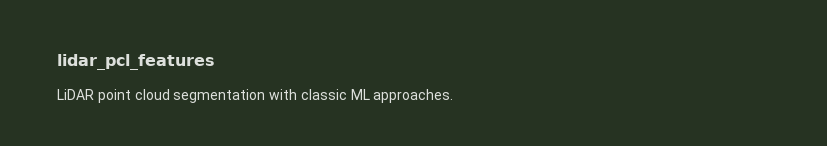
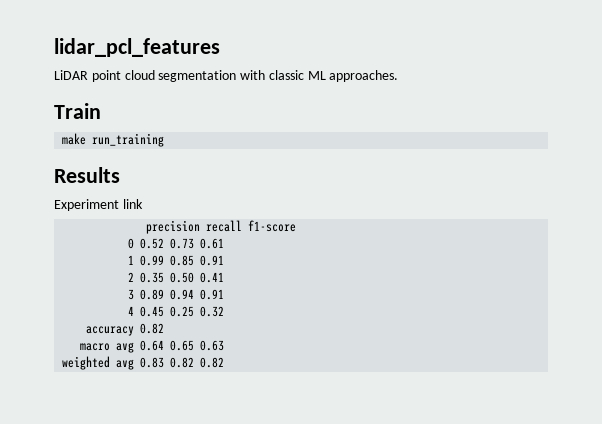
+ Train
+ make run_training
+ Results
+ Experiment link
+ precision recall f1-score
+ 0 0.52 0.73 0.61
+ 1 0.99 0.85 0.91
+ 2 0.35 0.50 0.41
+ 3 0.89 0.94 0.91
+ 4 0.45 0.25 0.32
+ accuracy 0.82
+ macro avg 0.64 0.65 0.63
+ weighted avg 0.83 0.82 0.82

